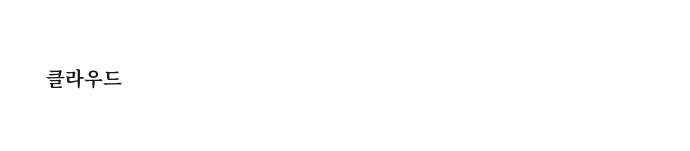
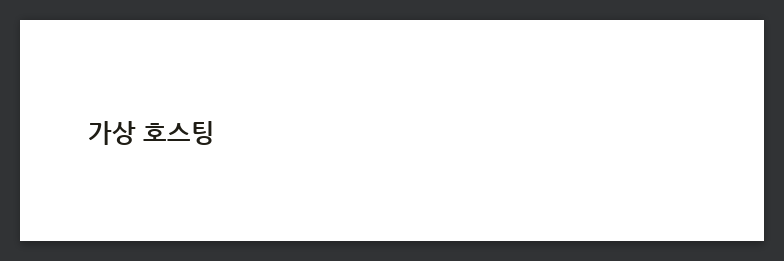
- 클라우드
+ 가상 호스팅

